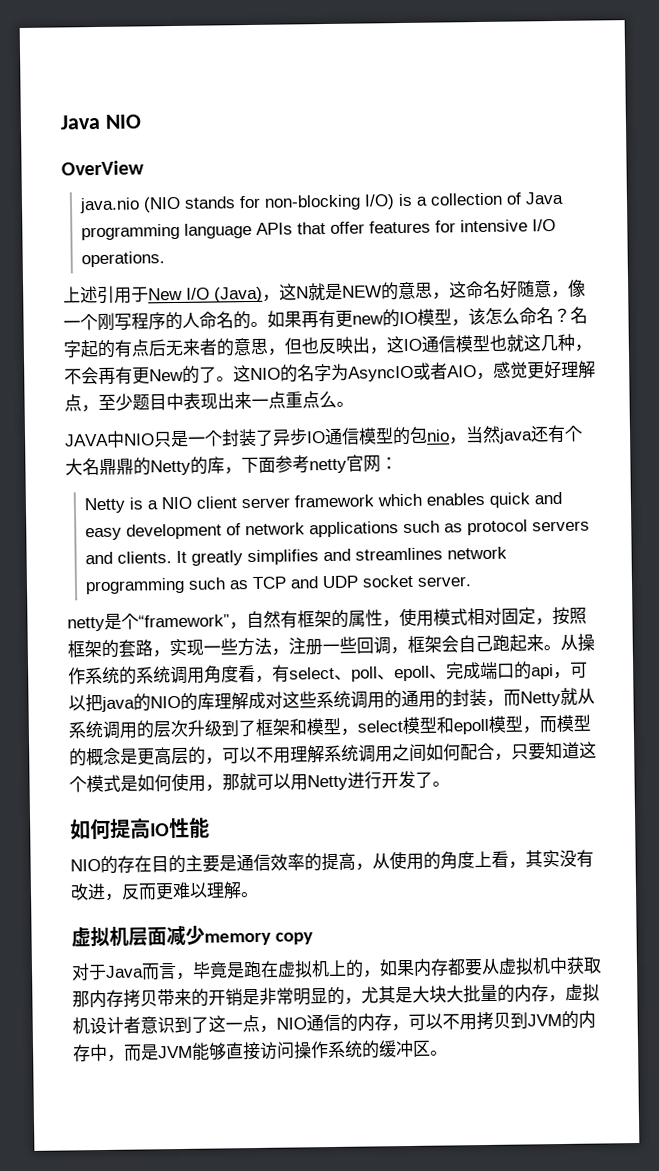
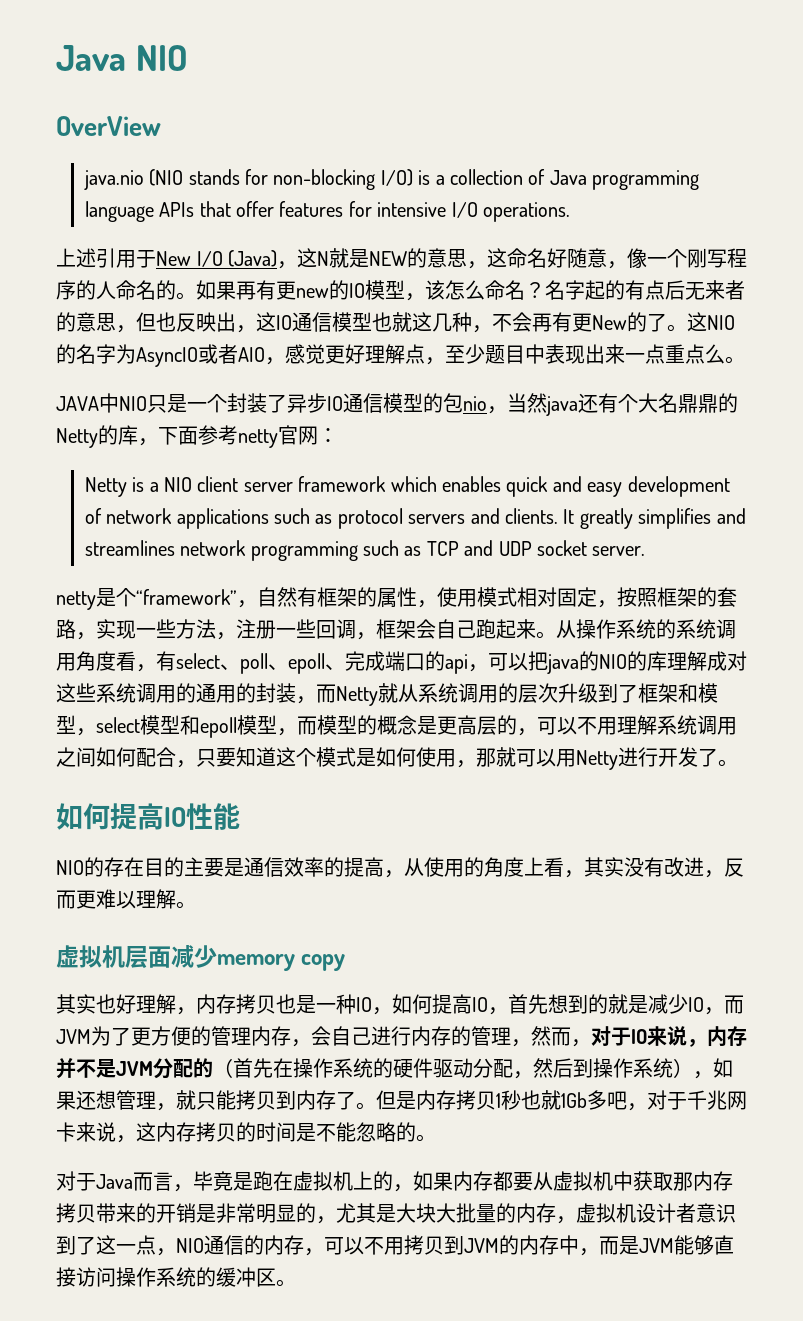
+ 其实也好理解，内存拷贝也是一种IO，如何提高IO，首先想到的就是减少IO，而JVM为了更方便的管理内存，会自己进行内存的管理，然而，对于IO来说，内存并不是JVM分配的（首先在操作系统的硬件驱动分配，然后到操作系统），如果还想管理，就只能拷贝到内存了。但是内存拷贝1秒也就1Gb多吧，对于千兆网卡来说，这内存拷贝的时间是不能忽略的。

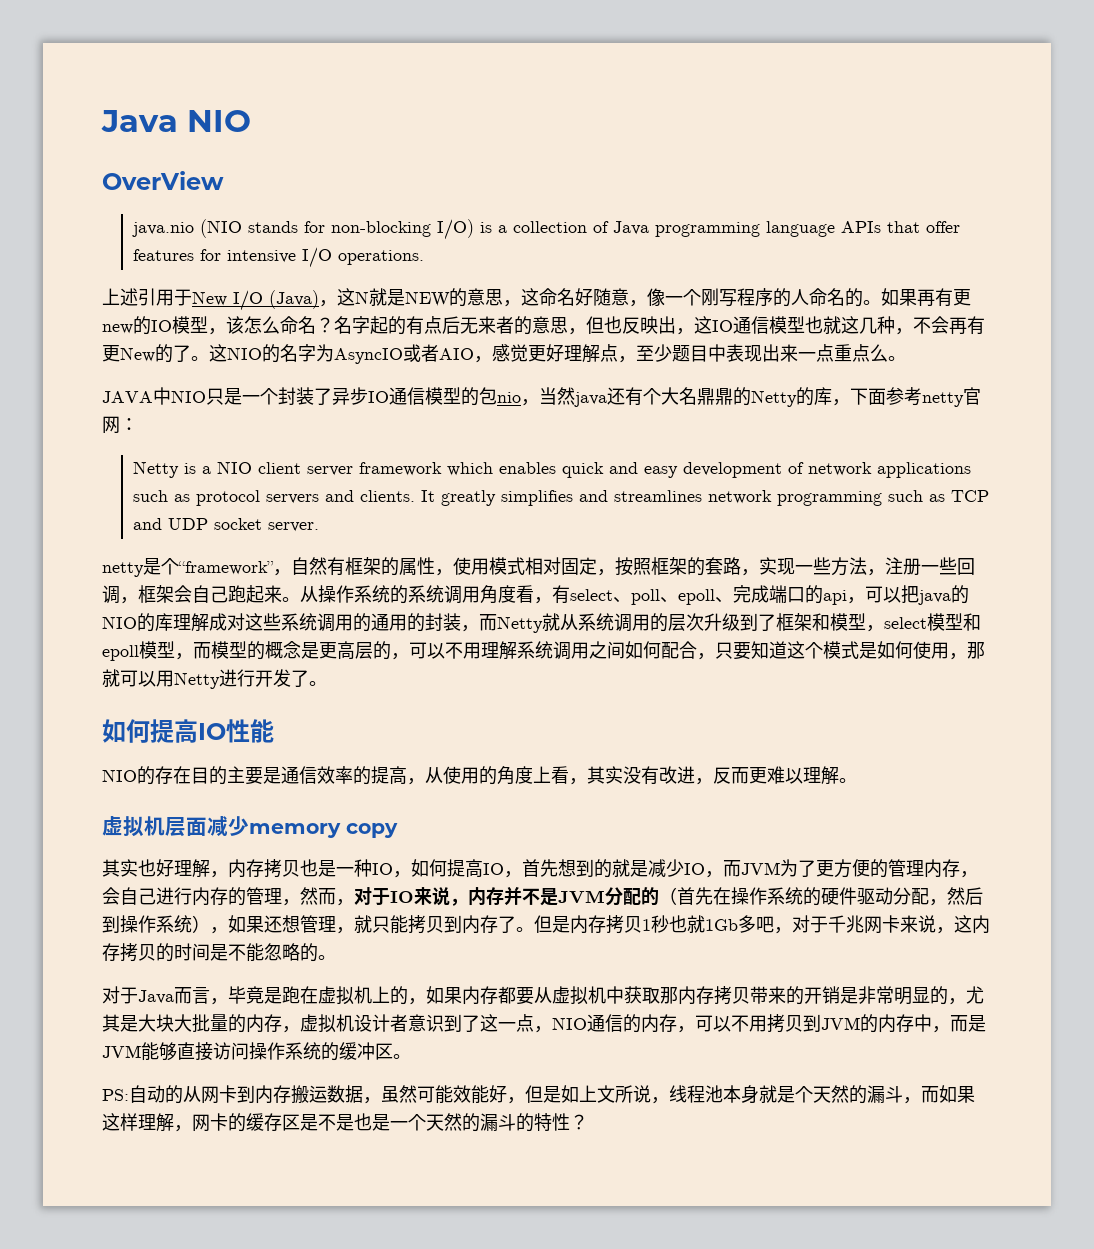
+ PS:自动的从网卡到内存搬运数据，虽然可能效能好，但是如上文所说，线程池本身就是个天然的漏斗，而如果这样理解，网卡的缓存区是不是也是一个天然的漏斗的特性？

